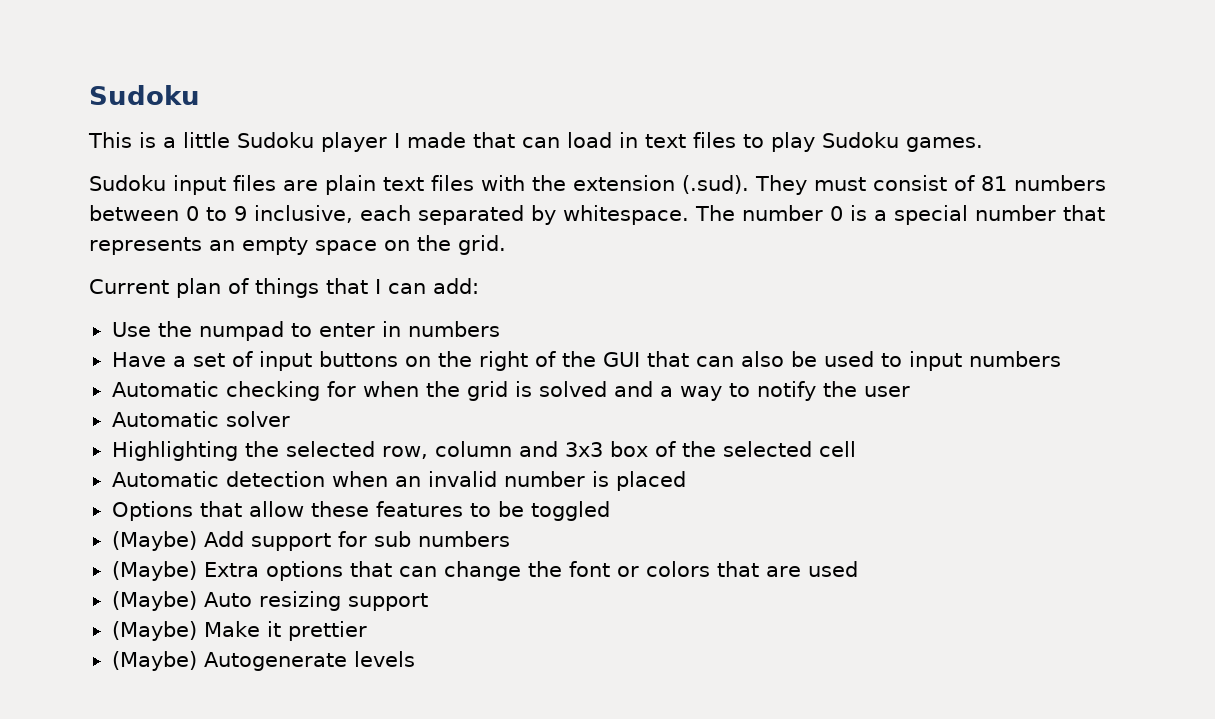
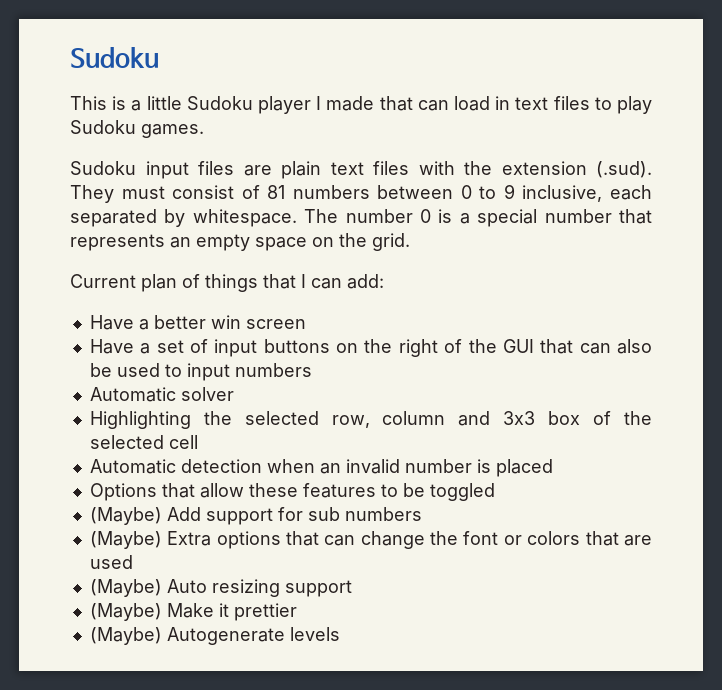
- Use the numpad to enter in numbers
+ Have a better win screen
- Automatic checking for when the grid is solved and a way to notify the user

